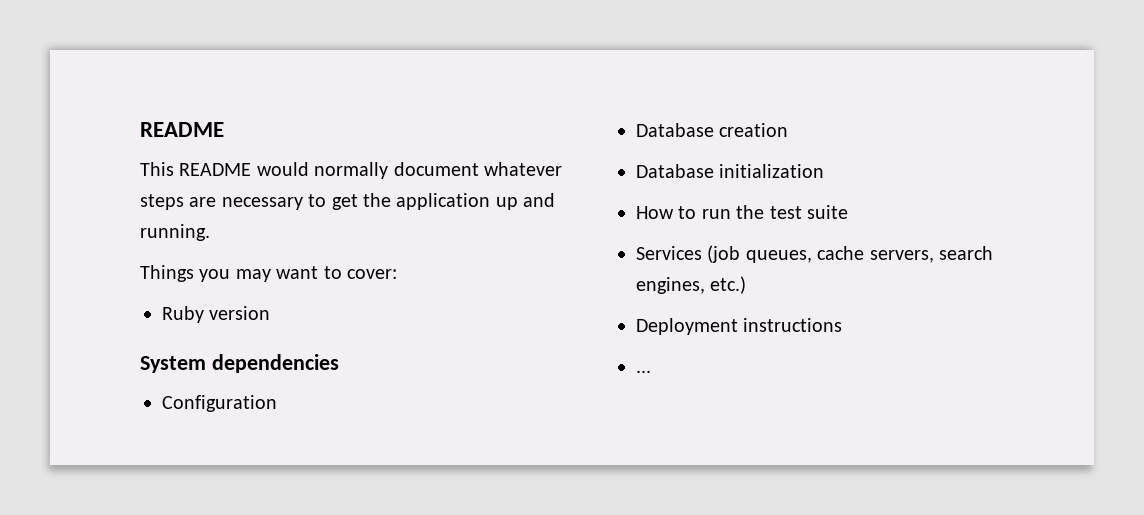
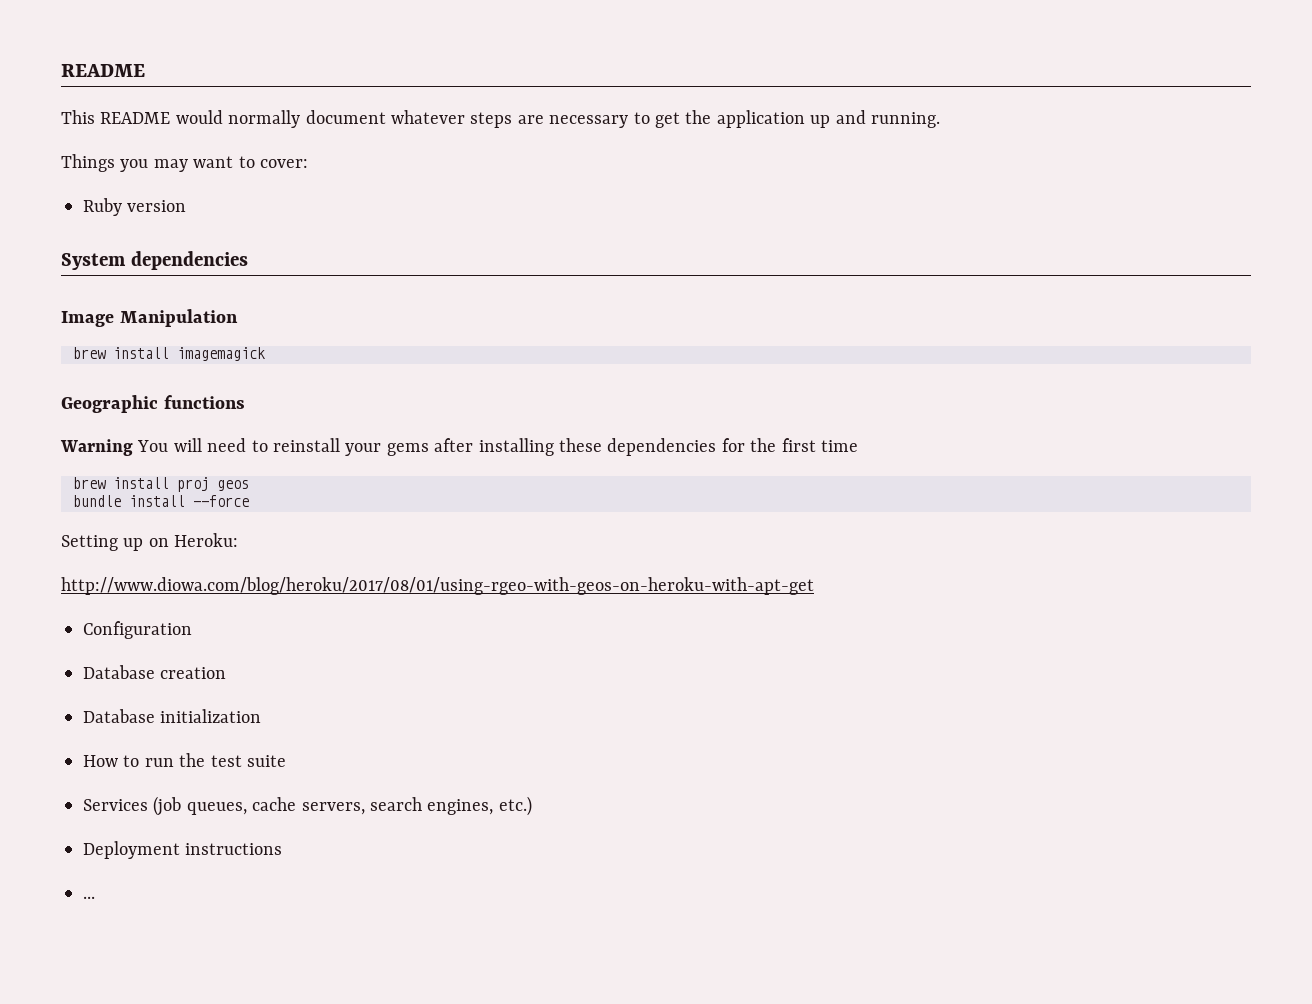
+ Image Manipulation
+ brew install imagemagick
+ Geographic functions
+ Warning You will need to reinstall your gems after installing these dependencies for the first time
+ brew install proj geos
+ bundle install --force
+ Setting up on Heroku:
+ http://www.diowa.com/blog/heroku/2017/08/01/using-rgeo-with-geos-on-heroku-with-apt-get

